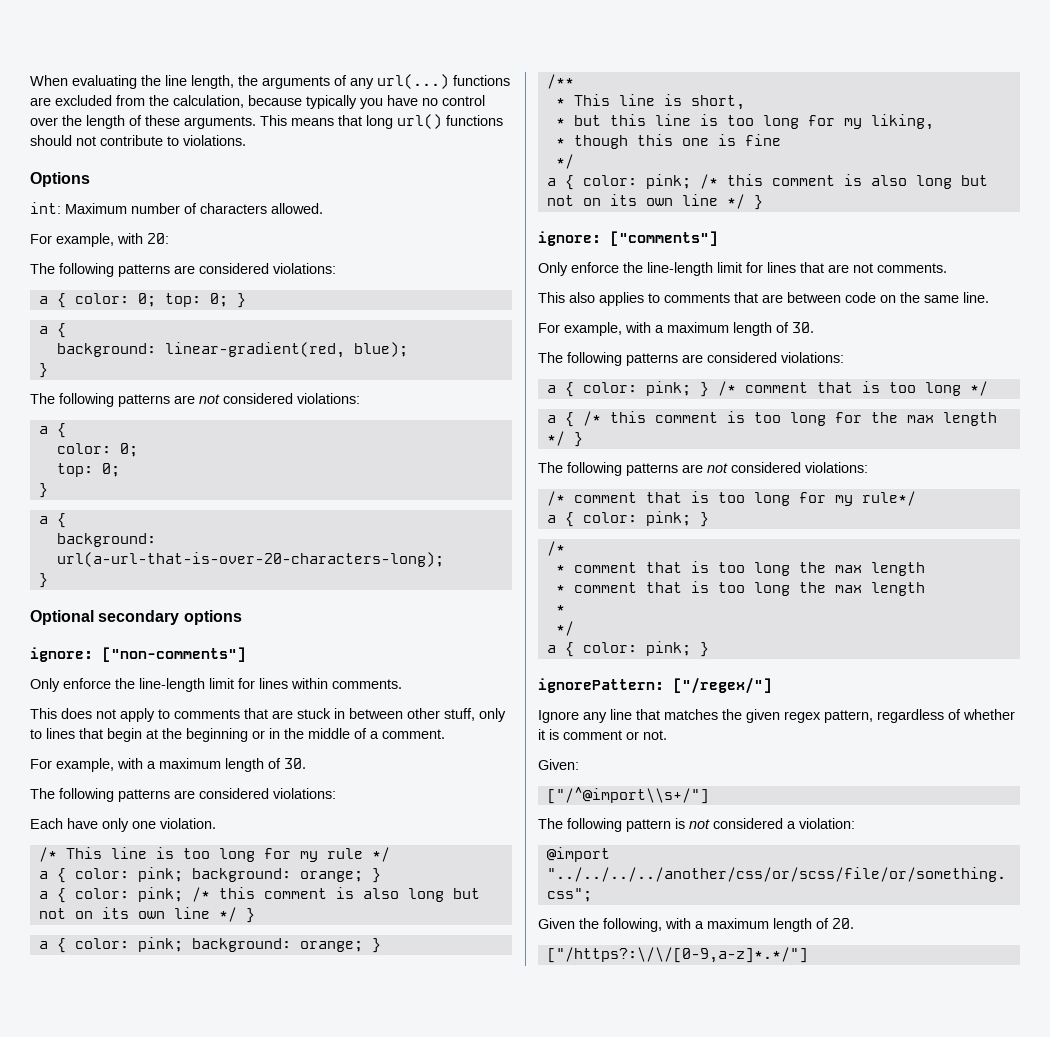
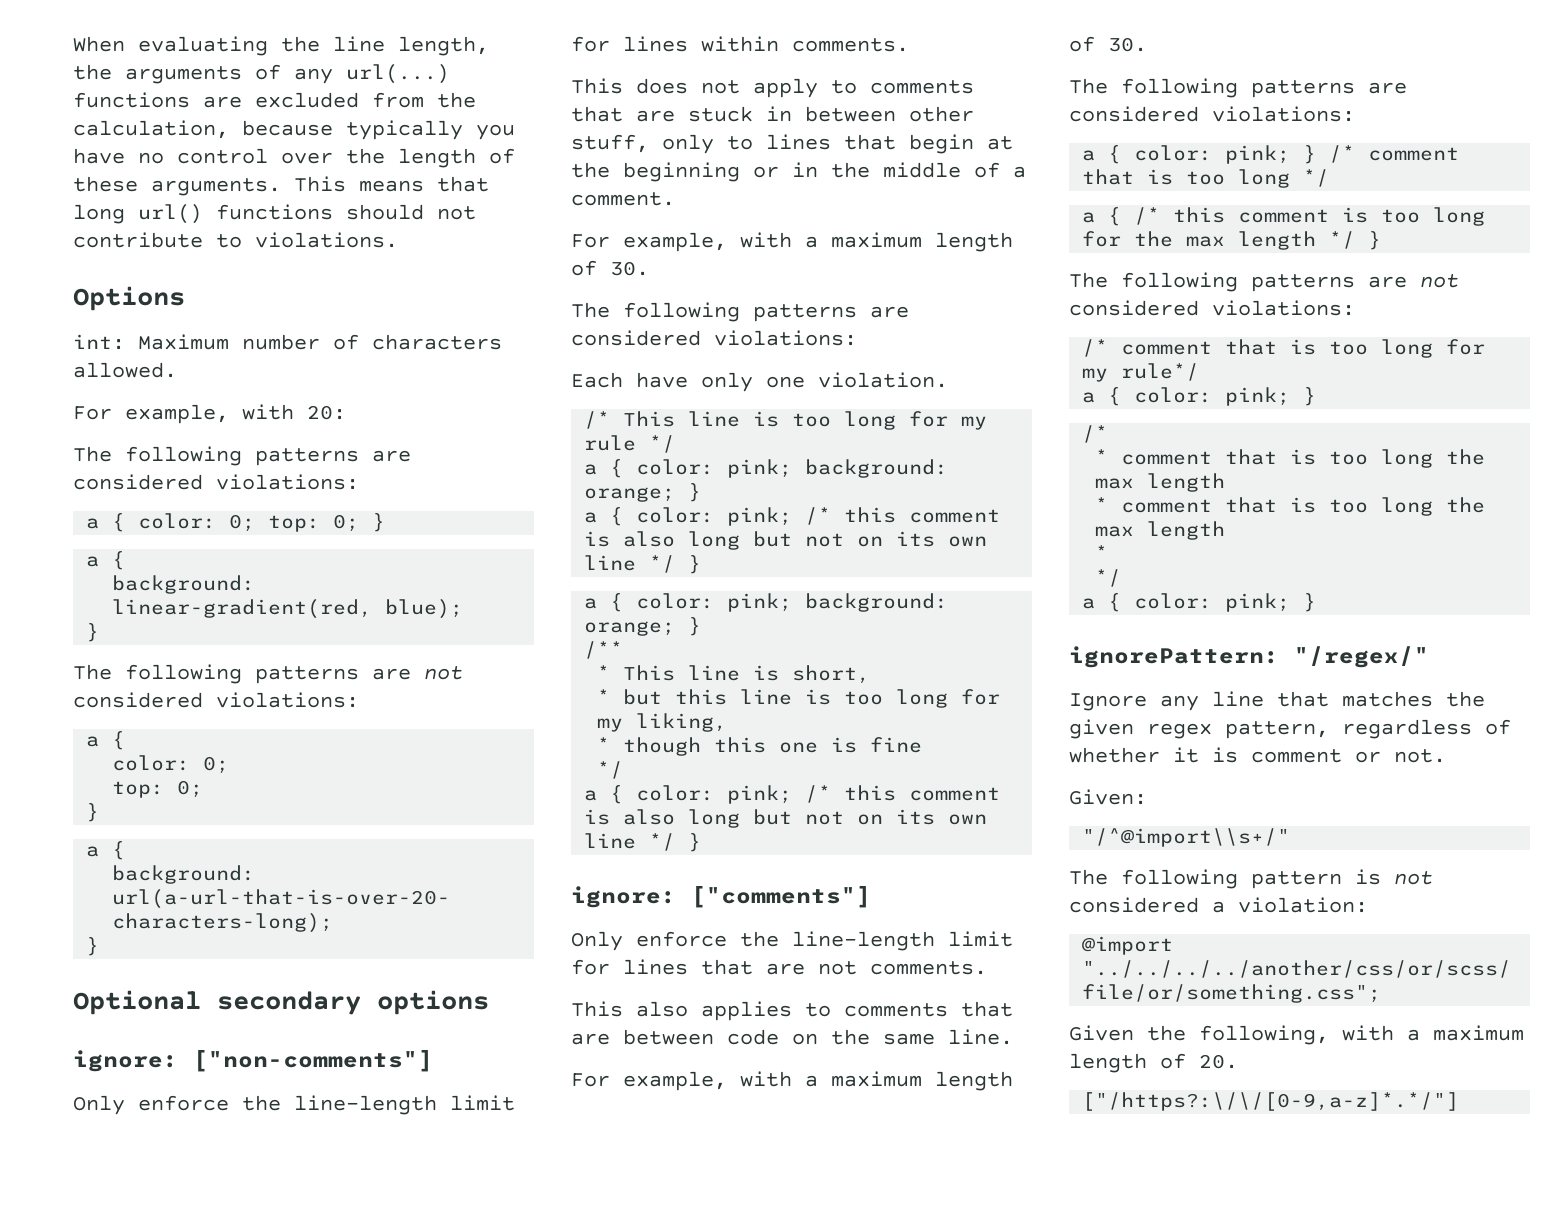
- ignorePattern: ["/regex/"]
+ ignorePattern: "/regex/"
- ["/^@import\\s+/"]
+ "/^@import\\s+/"

